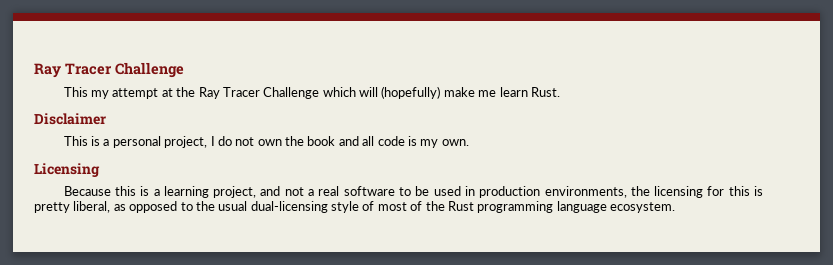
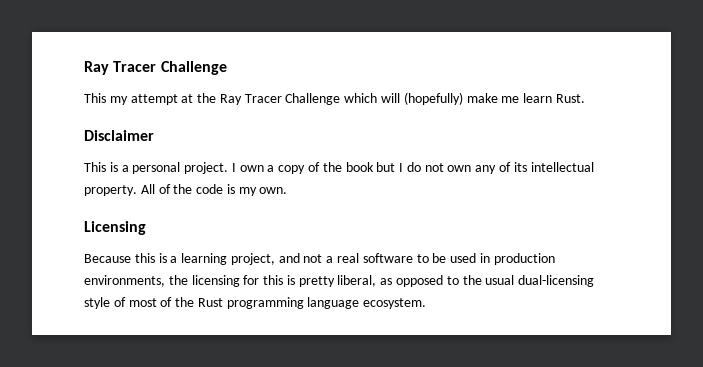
- This is a personal project, I do not own the book and all code is my own.
+ This is a personal project. I own a copy of the book but I do not own any of its intellectual property. All of the code is my own.

